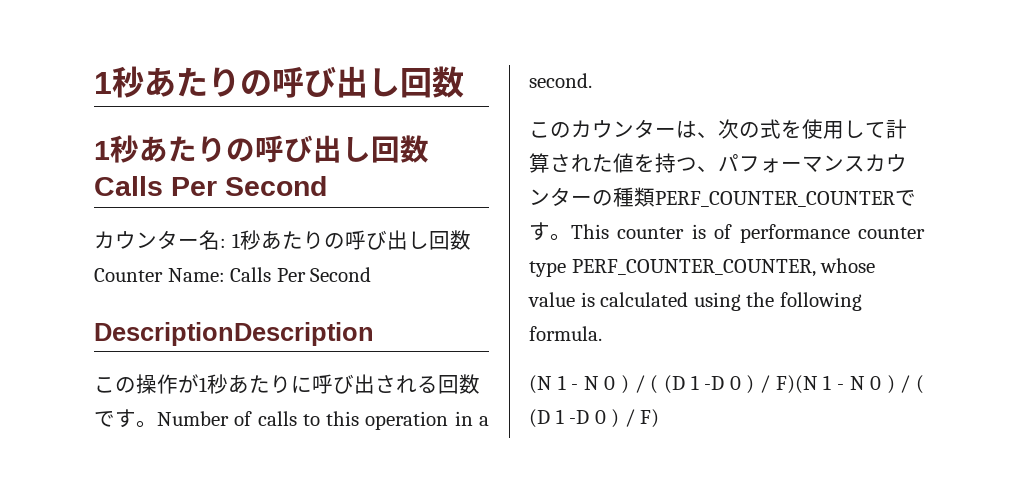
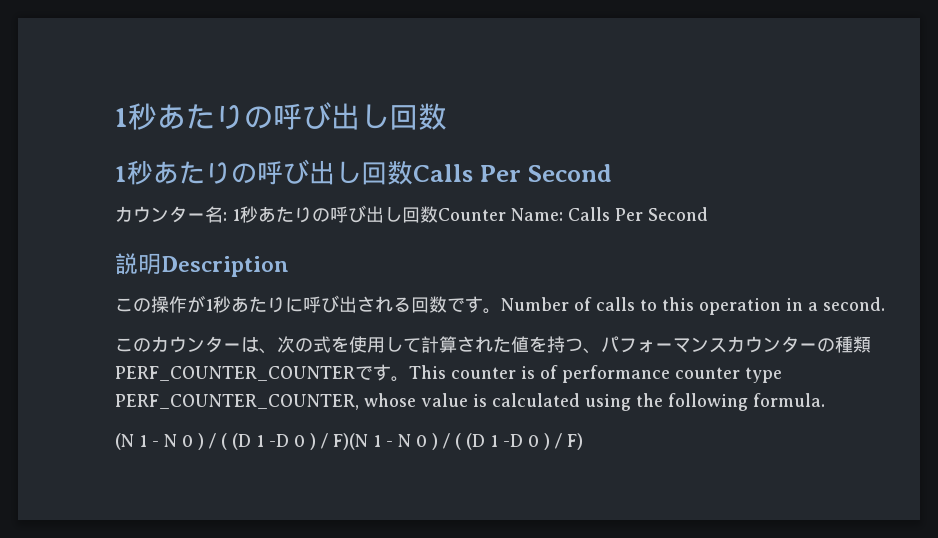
- DescriptionDescription
+ 説明Description

